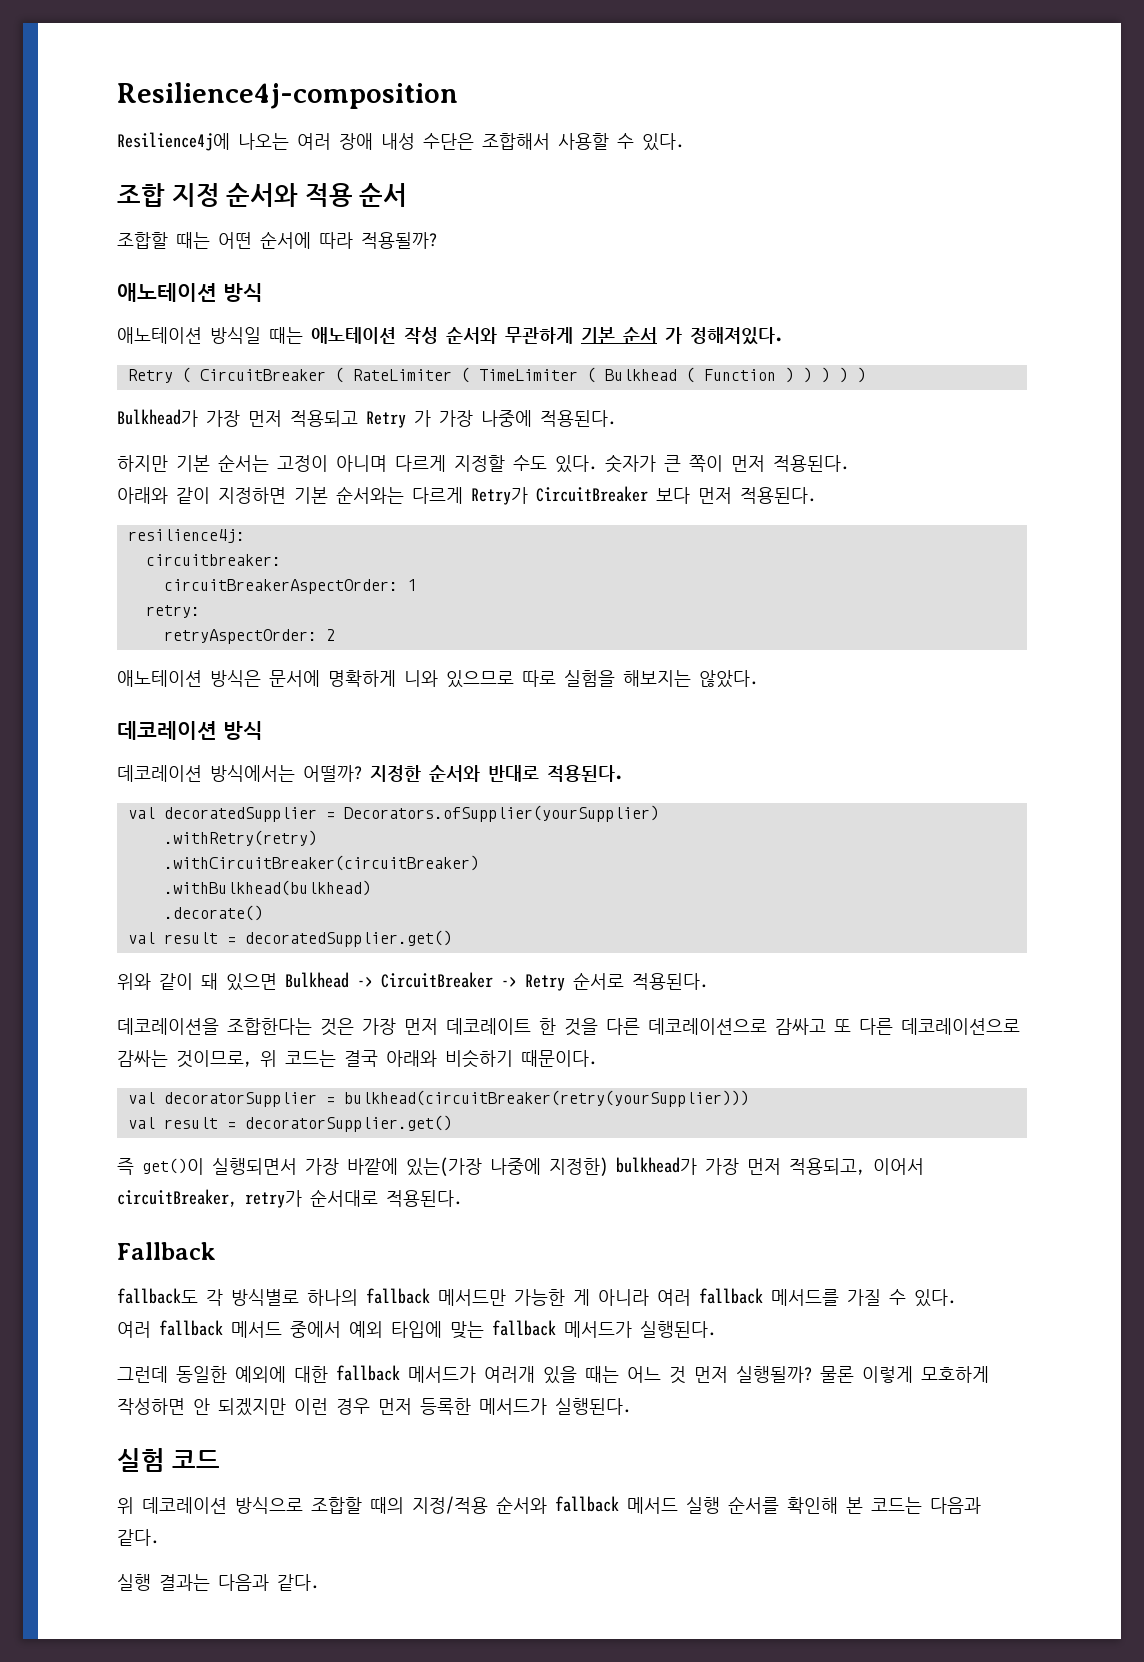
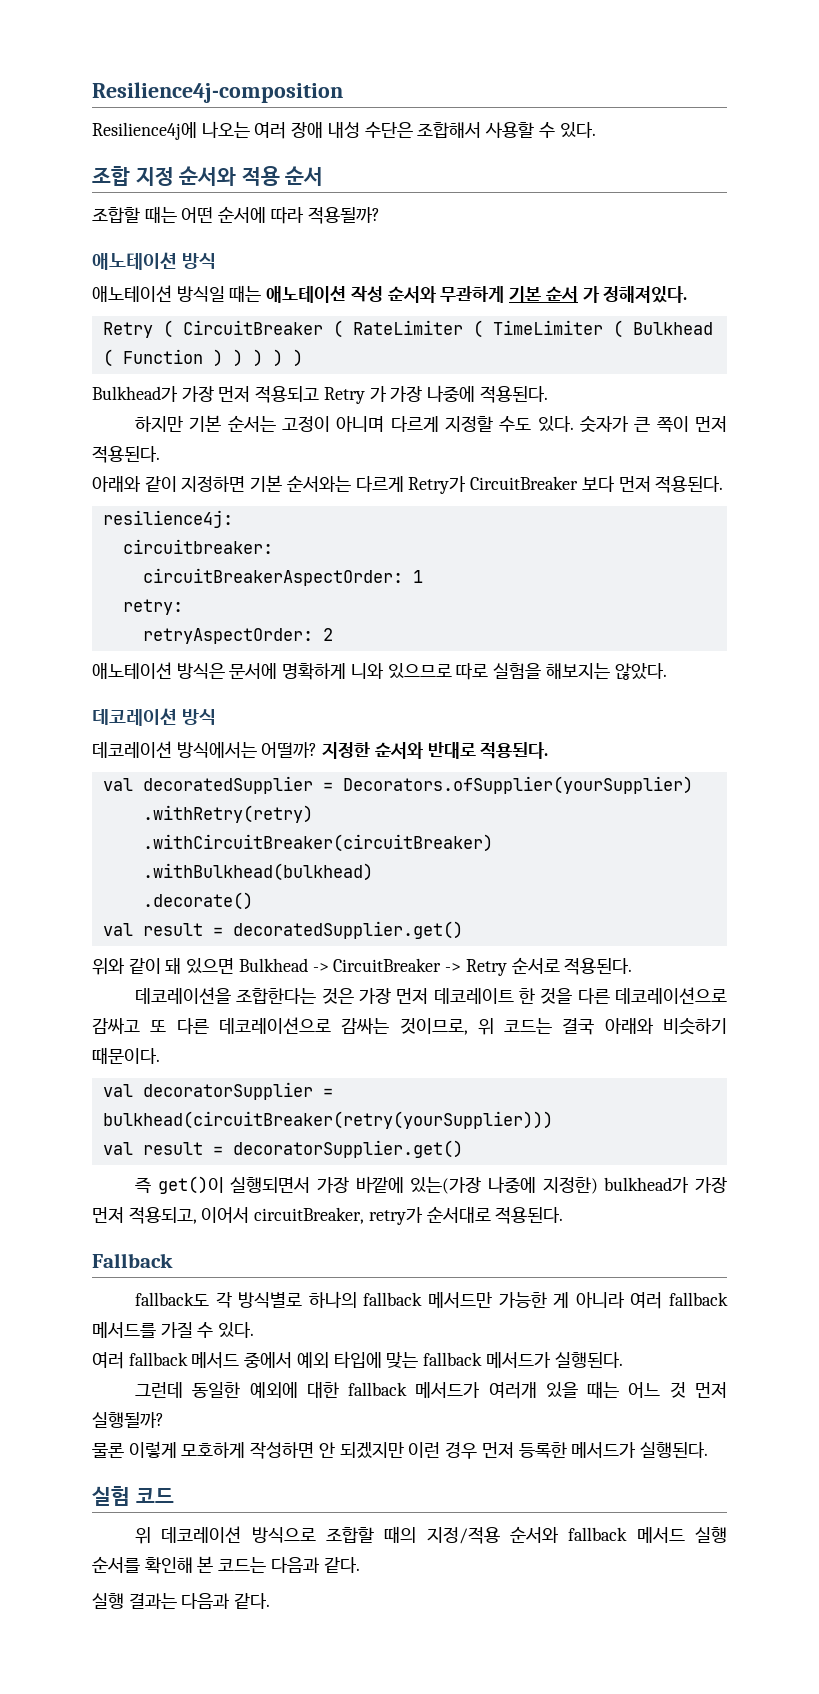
- 그런데 동일한 예외에 대한 fallback 메서드가 여러개 있을 때는 어느 것 먼저 실행될까? 물론 이렇게 모호하게 작성하면 안 되겠지만 이런 경우 먼저 등록한 메서드가 실행된다.
+ 그런데 동일한 예외에 대한 fallback 메서드가 여러개 있을 때는 어느 것 먼저 실행될까?
+ 물론 이렇게 모호하게 작성하면 안 되겠지만 이런 경우 먼저 등록한 메서드가 실행된다.

